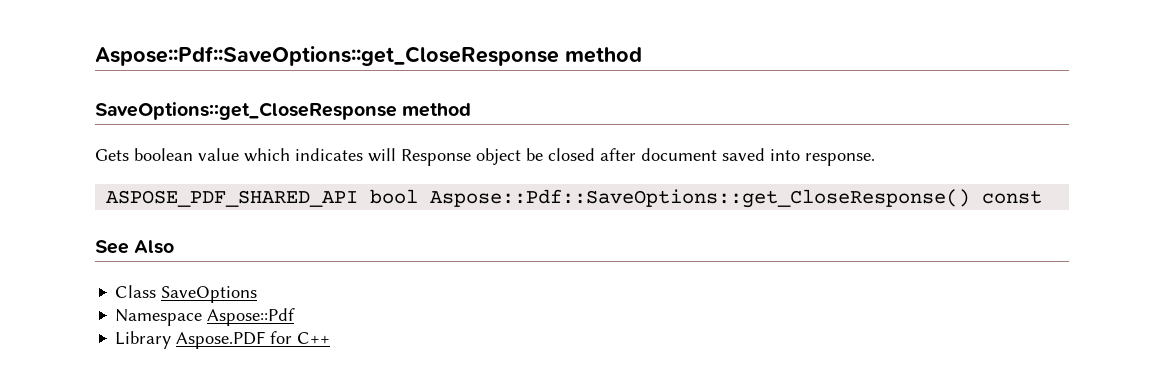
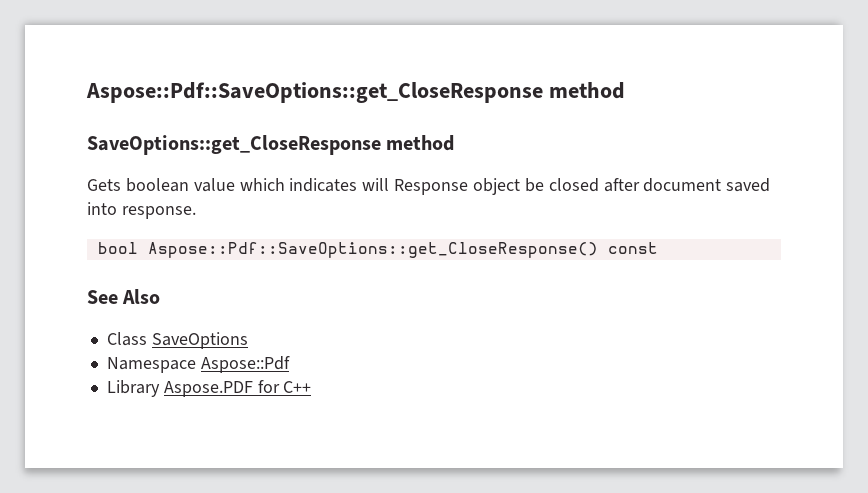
- ASPOSE_PDF_SHARED_API bool Aspose::Pdf::SaveOptions::get_CloseResponse() const
+ bool Aspose::Pdf::SaveOptions::get_CloseResponse() const

